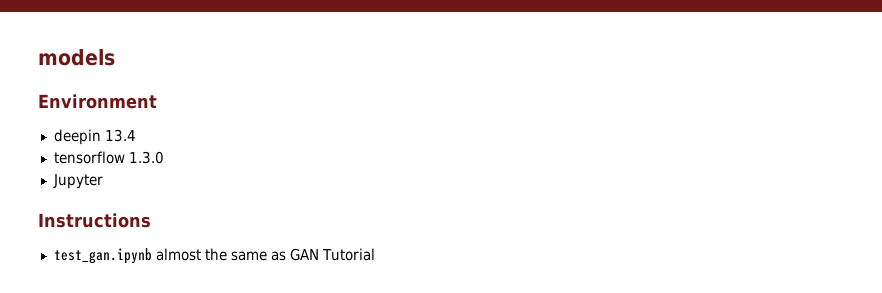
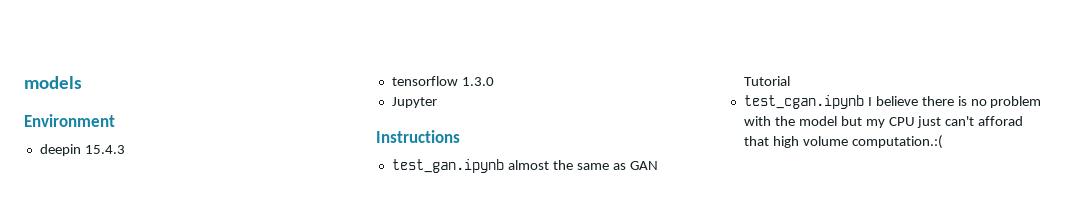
- deepin 13.4
+ deepin 15.4.3
+ test_cgan.ipynb I believe there is no problem with the model but my CPU just can't afforad that high volume computation.:(

